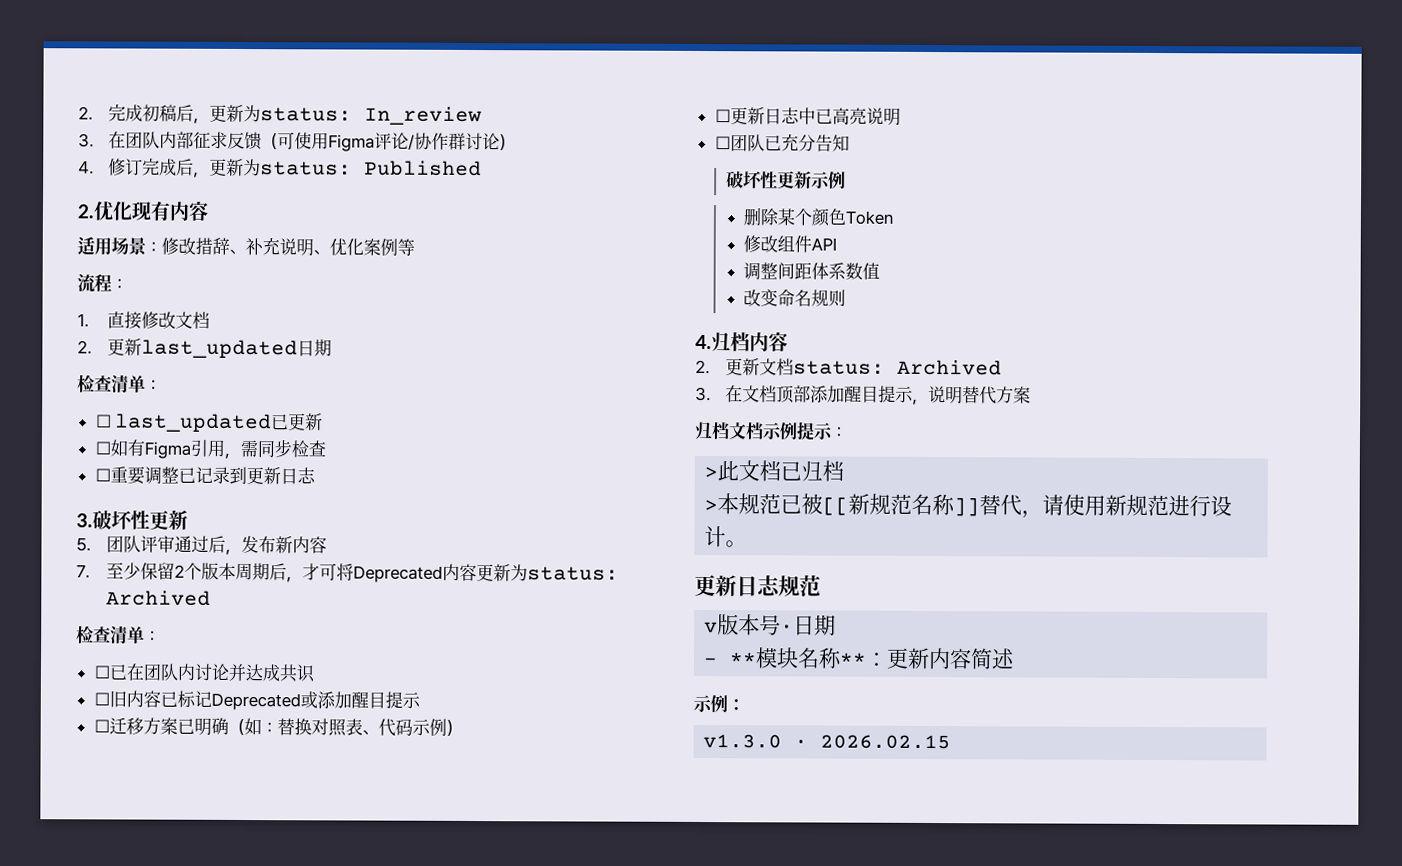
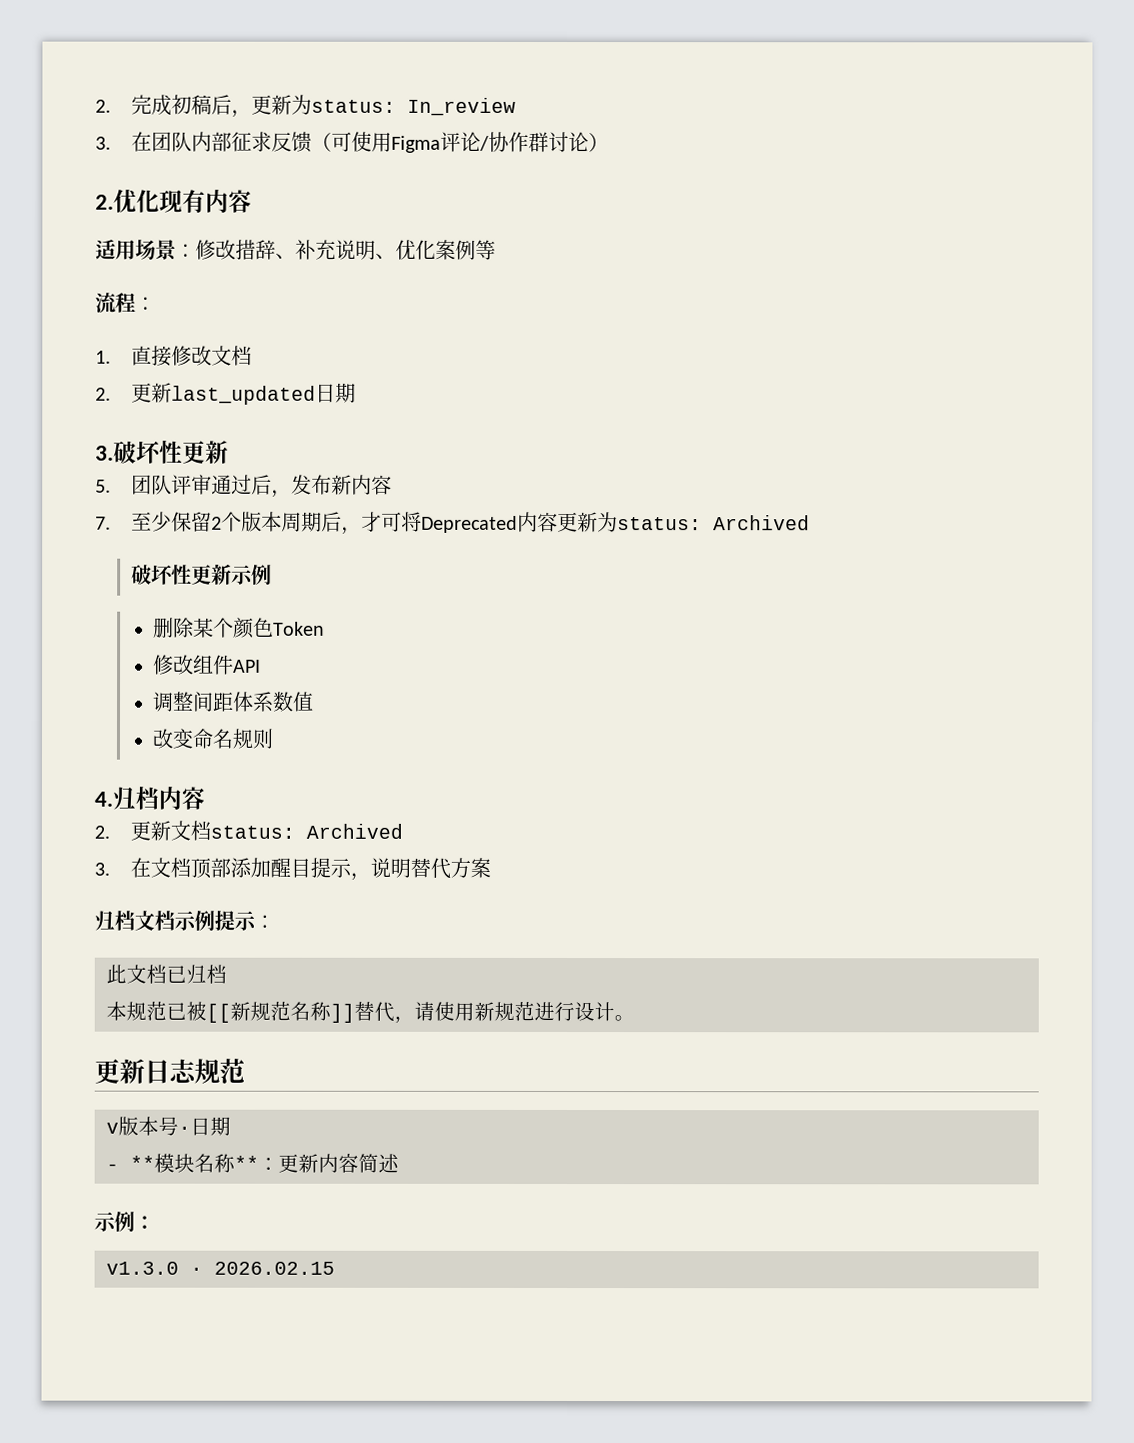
- 4.修订完成后，更新为status: Published
  2.更新last_updated日期
- 检查清单：
- ☐ last_updated已更新
- ☐如有Figma引用，需同步检查
- ☐重要调整已记录到更新日志
  7.至少保留2个版本周期后，才可将Deprecated内容更新为status: Archived
- 检查清单：
- ☐已在团队内讨论并达成共识
- ☐旧内容已标记Deprecated或添加醒目提示
- ☐迁移方案已明确（如：替换对照表、代码示例）
- ☐更新日志中已高亮说明
- ☐团队已充分告知
- >此文档已归档
+ 此文档已归档
- >本规范已被[[新规范名称]]替代，请使用新规范进行设计。
+ 本规范已被[[新规范名称]]替代，请使用新规范进行设计。

